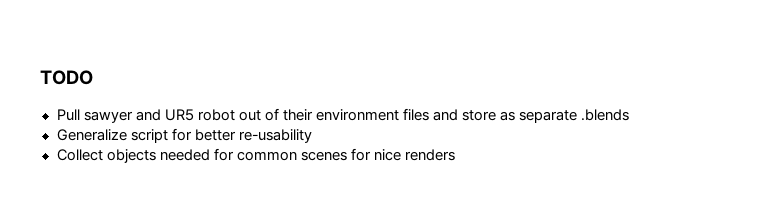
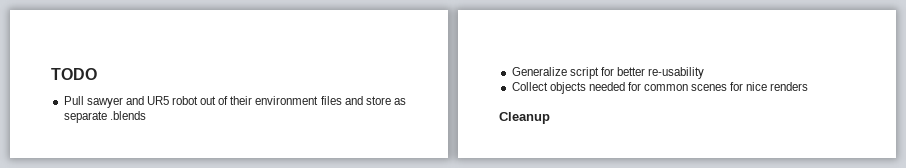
+ Cleanup

